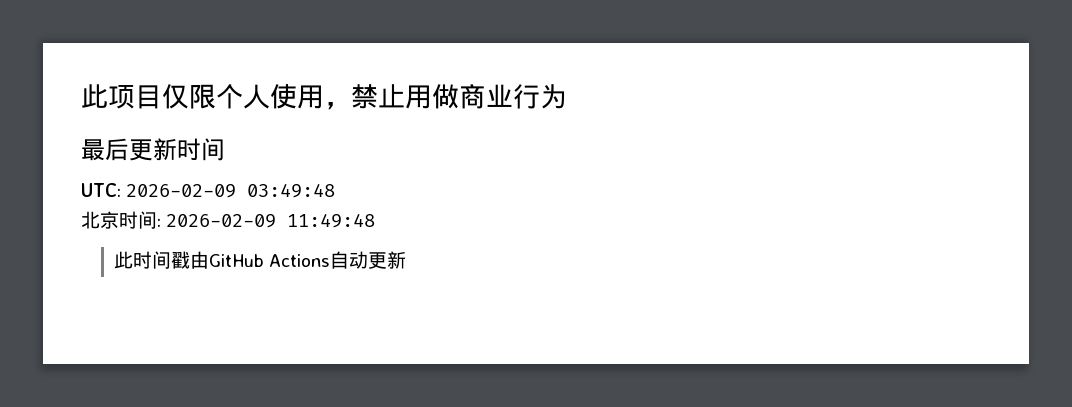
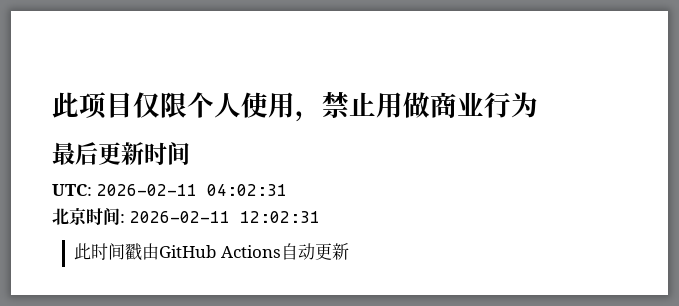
- UTC: 2026-02-09 03:49:48
+ UTC: 2026-02-11 04:02:31
- 北京时间: 2026-02-09 11:49:48
+ 北京时间: 2026-02-11 12:02:31

